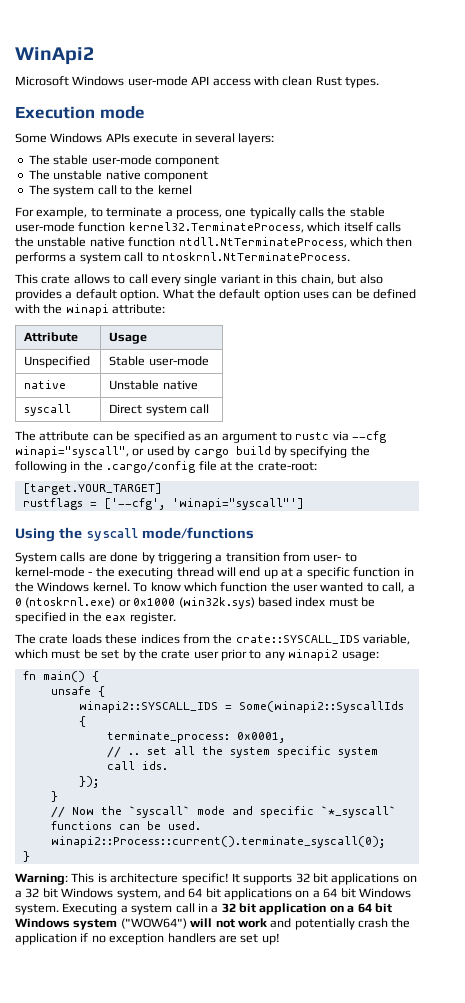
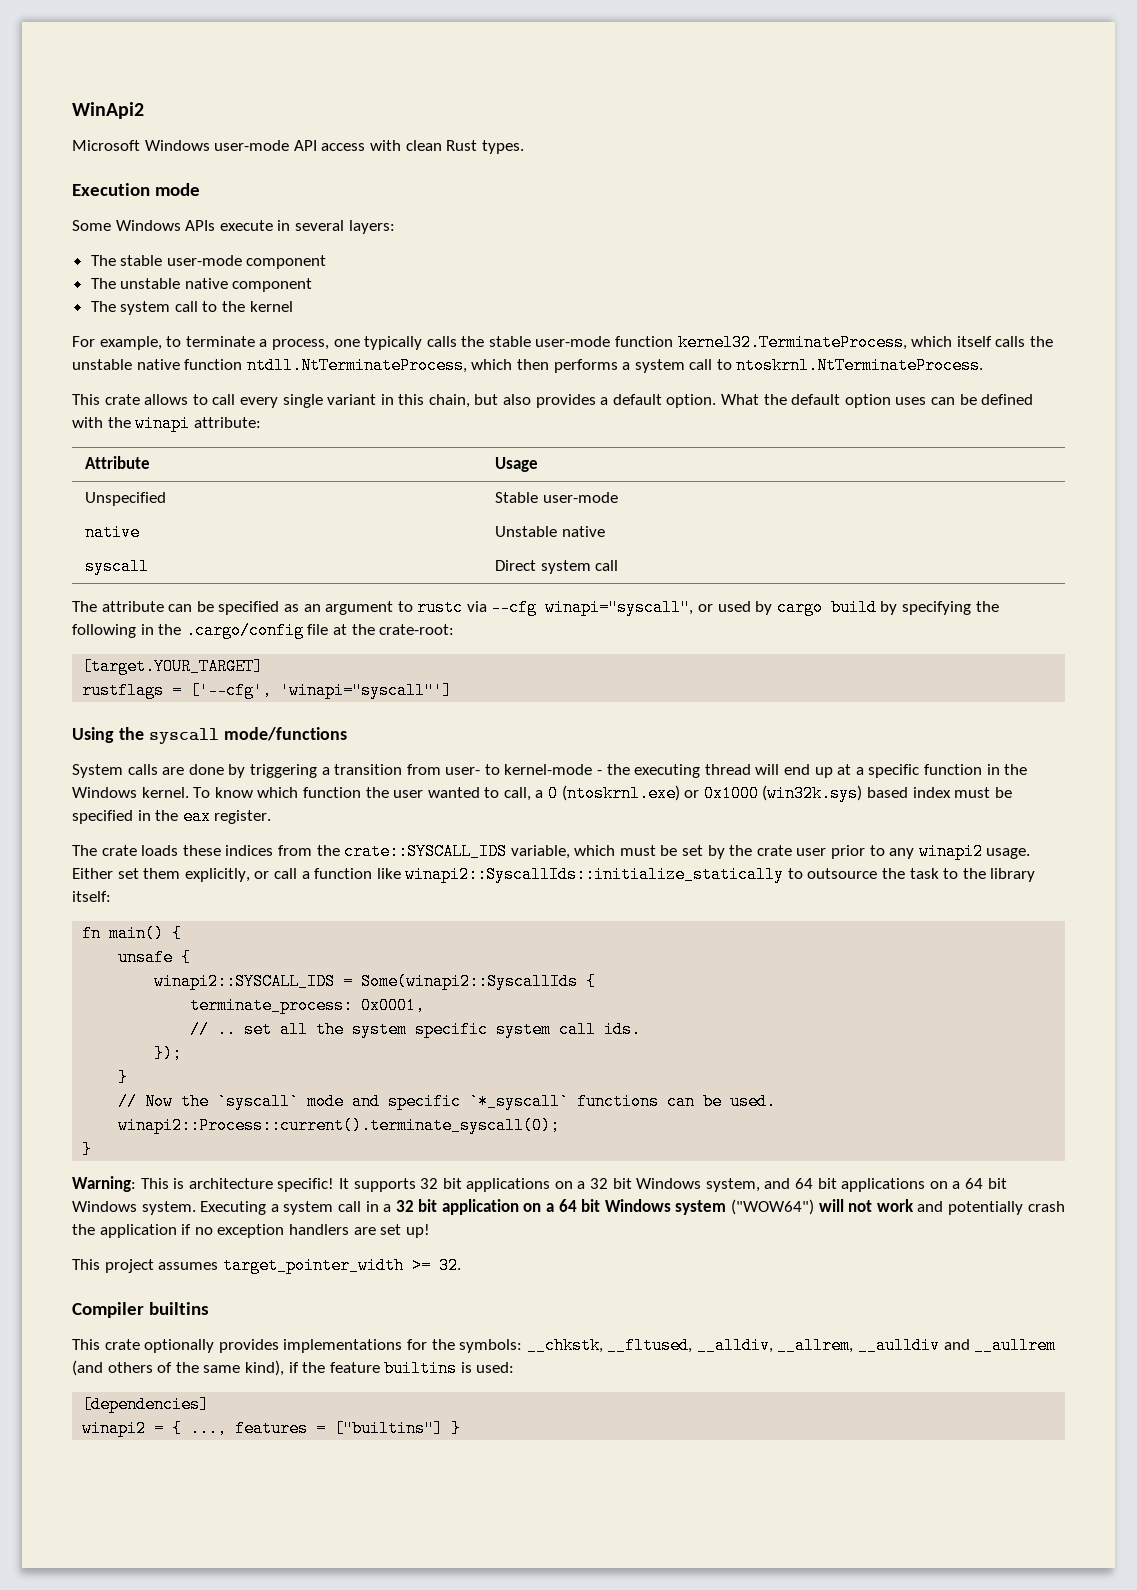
- The crate loads these indices from the crate::SYSCALL_IDS variable, which must be set by the crate user prior to any winapi2 usage:
+ The crate loads these indices from the crate::SYSCALL_IDS variable, which must be set by the crate user prior to any winapi2 usage. Either set them explicitly, or call a function like winapi2::SyscallIds::initialize_statically to outsource the task to the library itself:
+ This project assumes target_pointer_width >= 32.
+ Compiler builtins
+ This crate optionally provides implementations for the symbols: __chkstk, __fltused, __alldiv, __allrem, __aulldiv and __aullrem (and others of the same kind), if the feature builtins is used:
+ [dependencies]
+ winapi2 = { ..., features = ["builtins"] }

